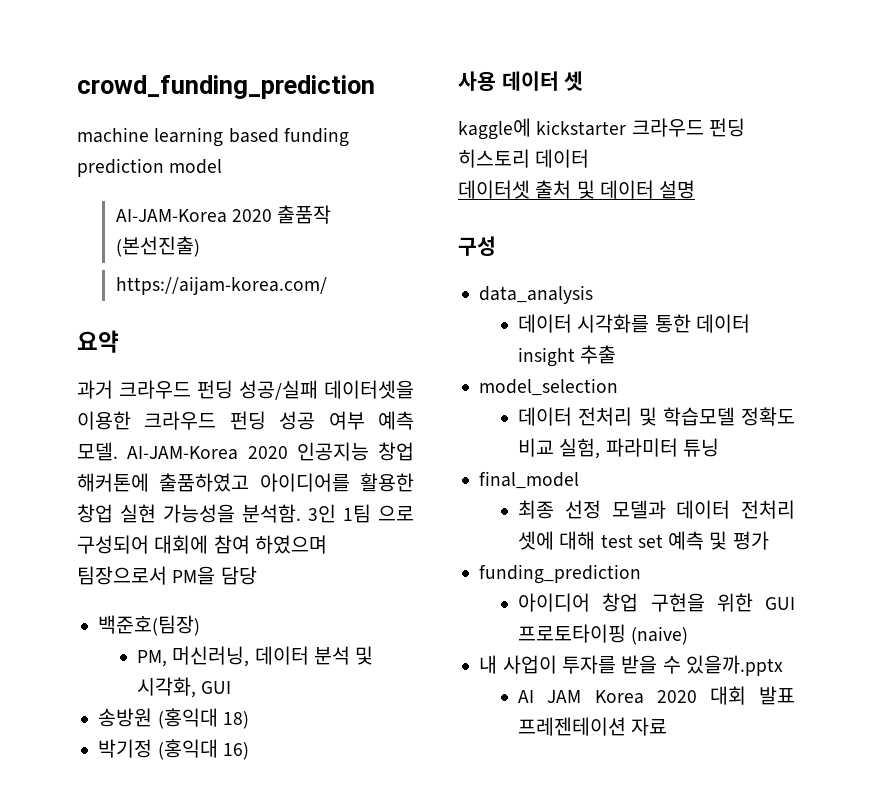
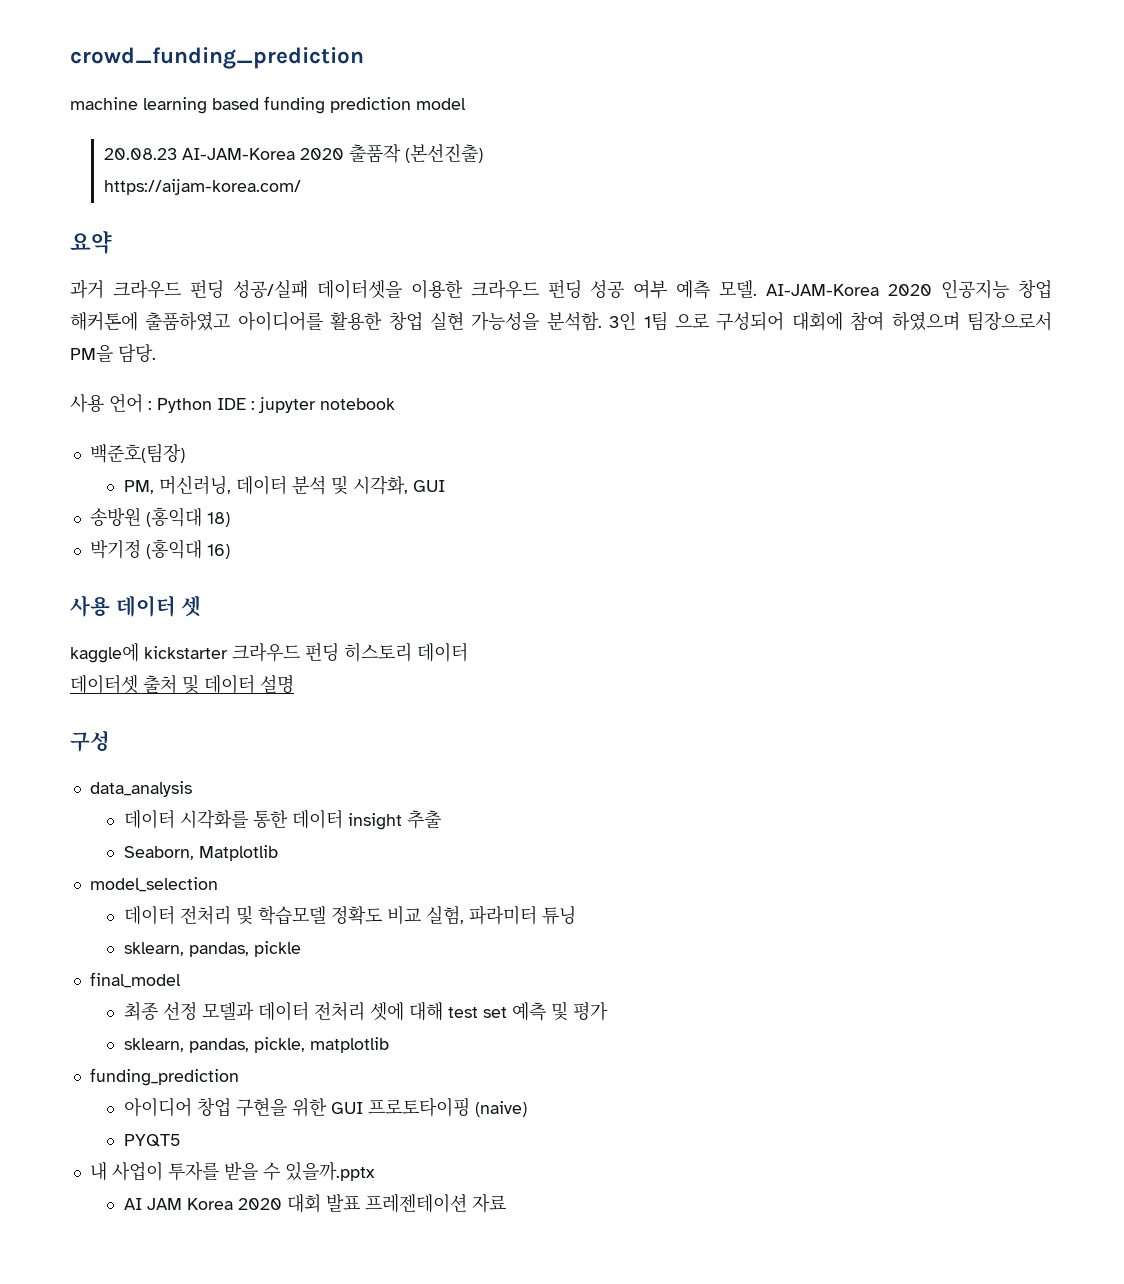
- AI-JAM-Korea 2020 출품작 (본선진출)
+ 20.08.23 AI-JAM-Korea 2020 출품작 (본선진출)
- 3인 1팀 으로 구성되어 대회에 참여 하였으며 팀장으로서 PM을 담당
+ 3인 1팀 으로 구성되어 대회에 참여 하였으며 팀장으로서 PM을 담당.
+ 사용 언어 : Python IDE : jupyter notebook
+ Seaborn, Matplotlib
+ sklearn, pandas, pickle
+ sklearn, pandas, pickle, matplotlib
+ PYQT5

